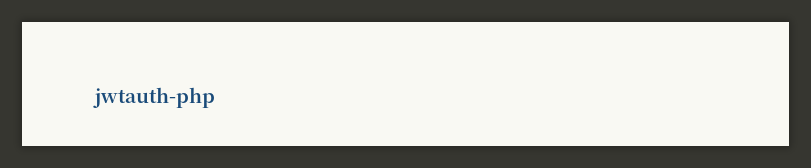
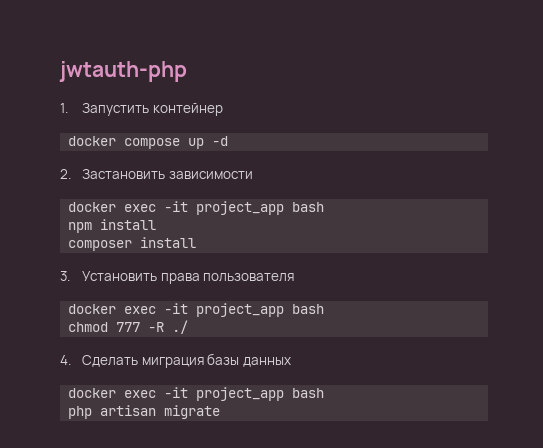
+ 1. Запустить контейнер
+ docker compose up -d
+ 2. Застановить зависимости
+ docker exec -it project_app bash
+ npm install
+ composer install
+ 3. Установить права пользователя
+ docker exec -it project_app bash
+ chmod 777 -R ./
+ 4. Сделать миграция базы данных
+ docker exec -it project_app bash
+ php artisan migrate

